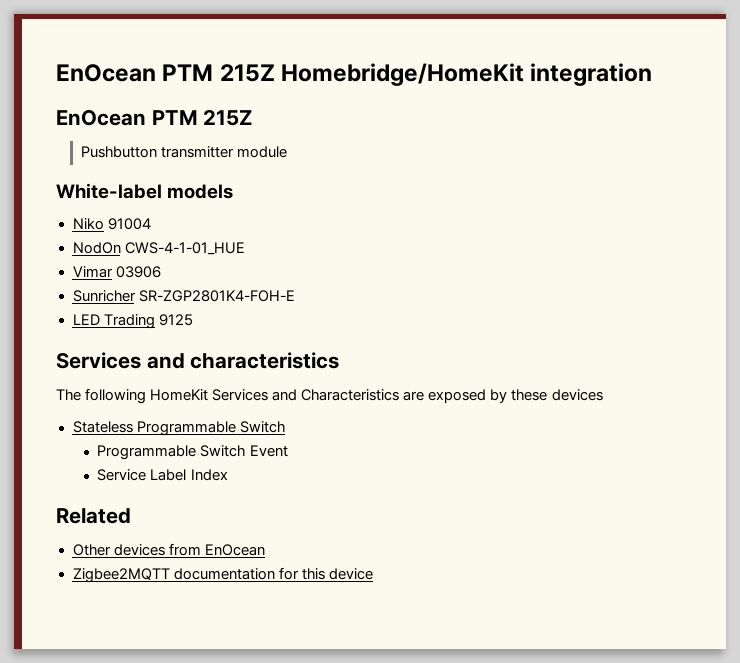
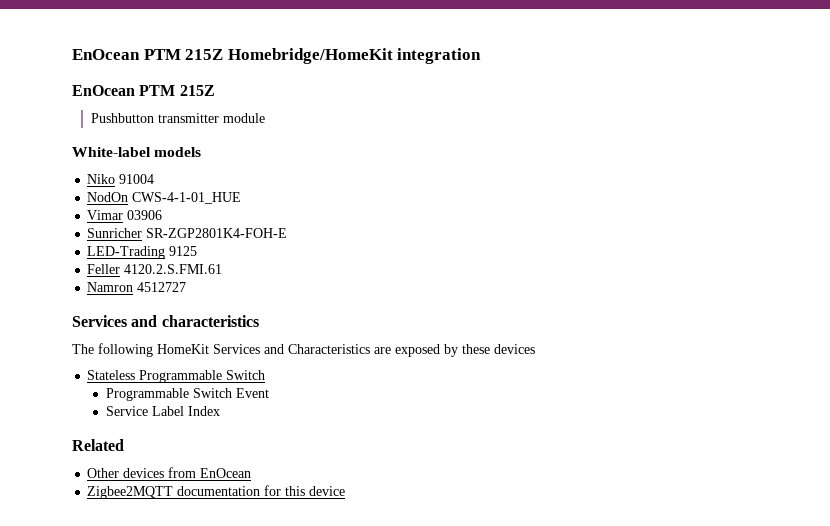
- LED Trading 9125
+ LED-Trading 9125
+ Feller 4120.2.S.FMI.61
+ Namron 4512727

